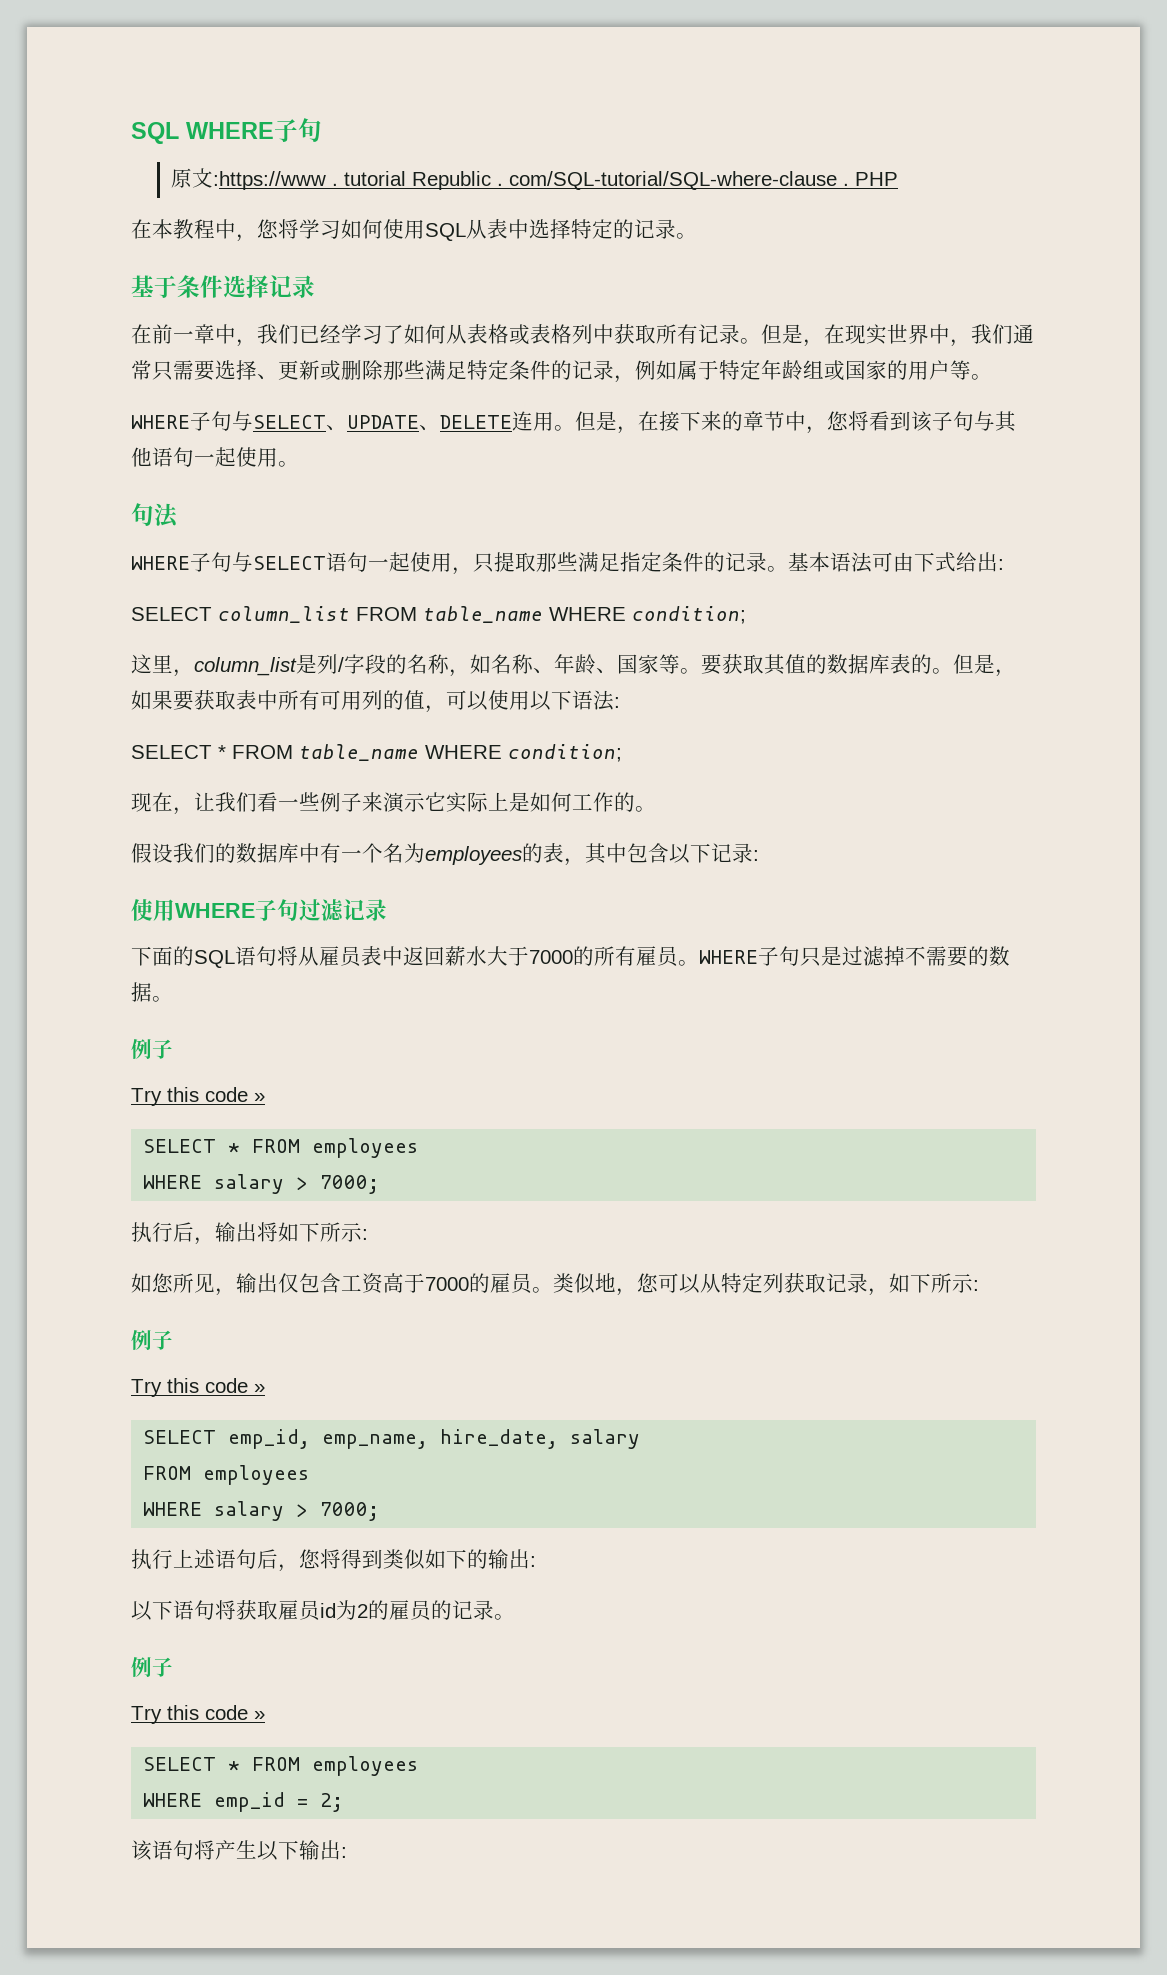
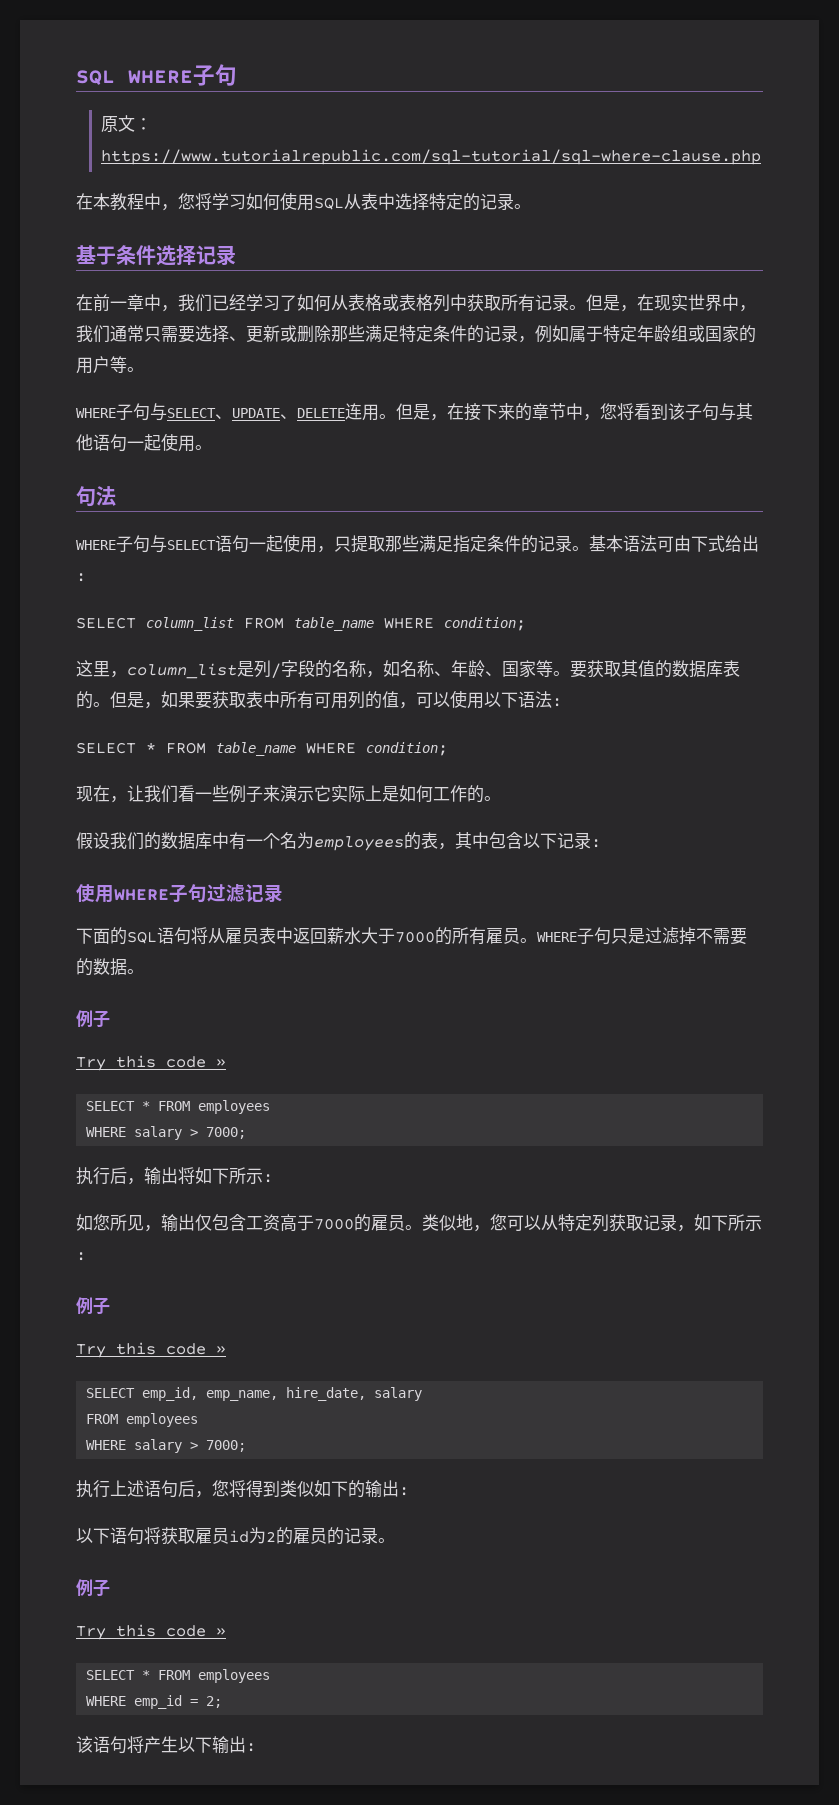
- 原文:https://www . tutorial Republic . com/SQL-tutorial/SQL-where-clause . PHP
+ 原文：https://www.tutorialrepublic.com/sql-tutorial/sql-where-clause.php

